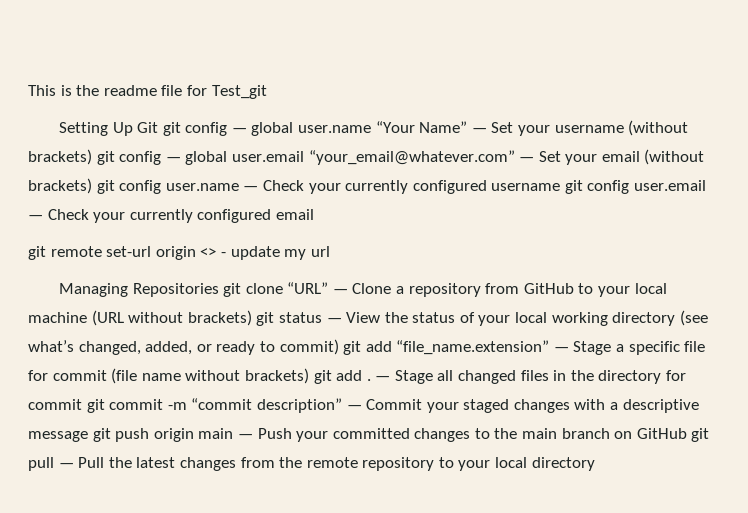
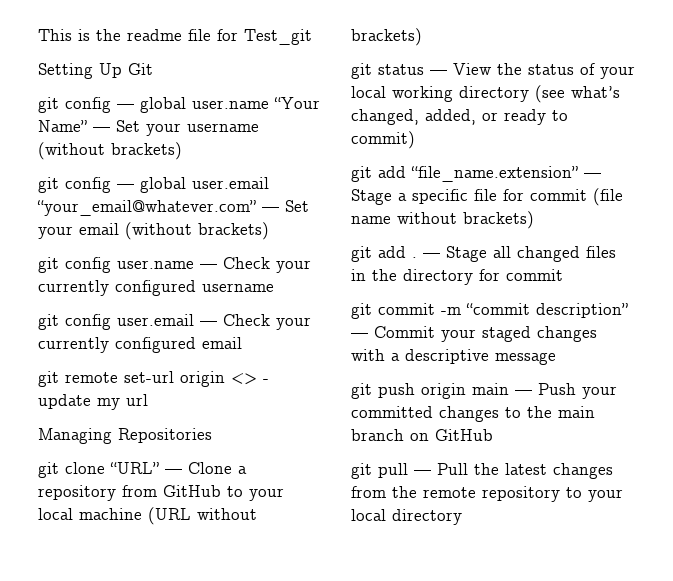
- Setting Up Git git config — global user.name “Your Name” — Set your username (without brackets) git config — global user.email “your_email@whatever.com” — Set your email (without brackets) git config user.name — Check your currently configured username git config user.email — Check your currently configured email
+ Setting Up Git
+ git config — global user.name “Your Name” — Set your username (without brackets)
+ git config — global user.email “your_email@whatever.com” — Set your email (without brackets)
+ git config user.name — Check your currently configured username
+ git config user.email — Check your currently configured email
- Managing Repositories git clone “URL” — Clone a repository from GitHub to your local machine (URL without brackets) git status — View the status of your local working directory (see what’s changed, added, or ready to commit) git add “file_name.extension” — Stage a specific file for commit (file name without brackets) git add .
+ Managing Repositories
+ git clone “URL” — Clone a repository from GitHub to your local machine (URL without brackets)
+ git status — View the status of your local working directory (see what’s changed, added, or ready to commit)
+ git add “file_name.extension” — Stage a specific file for commit (file name without brackets)
+ git add .
- — Stage all changed files in the directory for commit git commit -m “commit description” — Commit your staged changes with a descriptive message git push origin main — Push your committed changes to the main branch on GitHub git pull — Pull the latest changes from the remote repository to your local directory
+ — Stage all changed files in the directory for commit
+ git commit -m “commit description” — Commit your staged changes with a descriptive message
+ git push origin main — Push your committed changes to the main branch on GitHub
+ git pull — Pull the latest changes from the remote repository to your local directory

